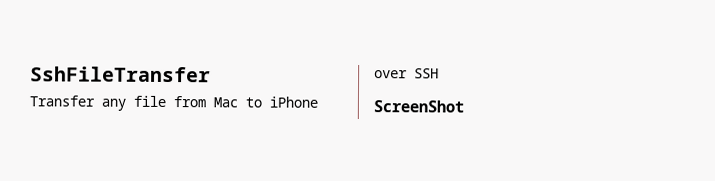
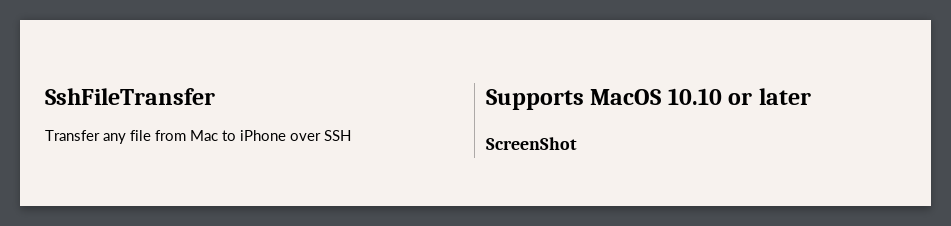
+ Supports MacOS 10.10 or later

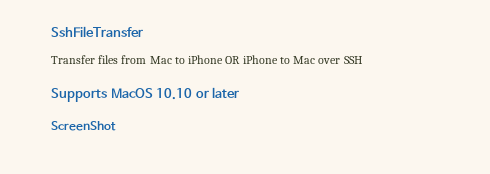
- Transfer any file from Mac to iPhone over SSH
+ Transfer files from Mac to iPhone OR iPhone to Mac over SSH

